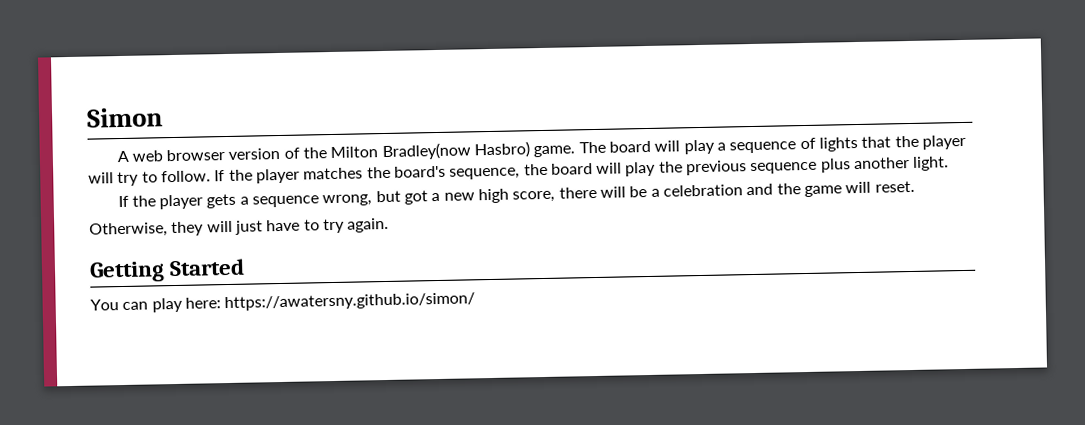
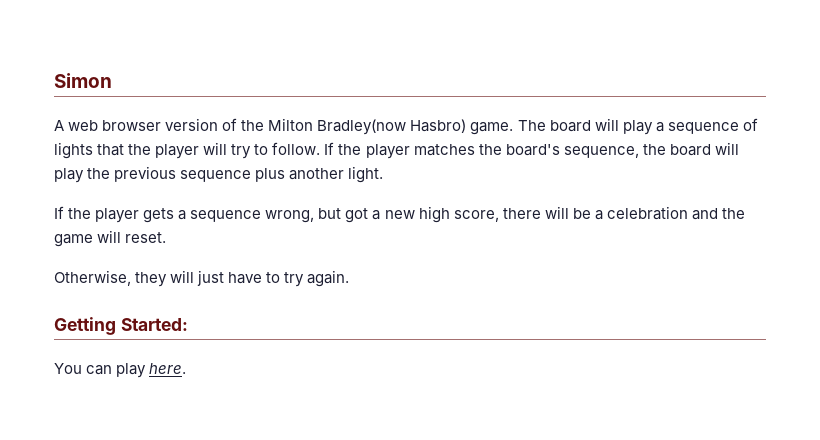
- Getting Started
+ Getting Started:
- You can play here: https://awatersny.github.io/simon/
+ You can play here.

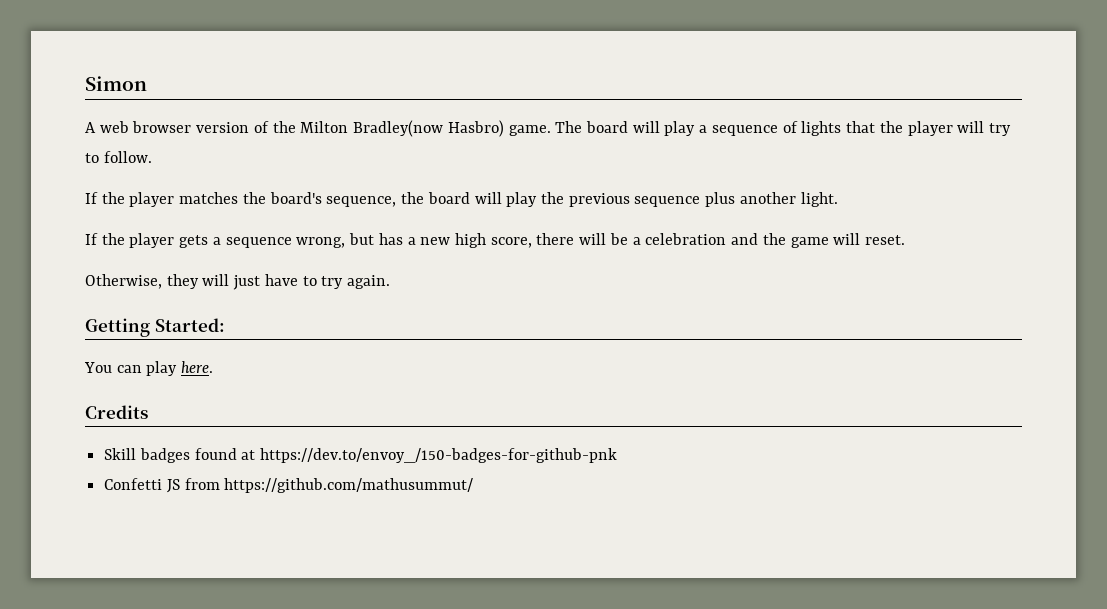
- The board will play a sequence of lights that the player will try to follow. If the player matches the board's sequence, the board will play the previous sequence plus another light.
+ The board will play a sequence of lights that the player will try to follow.
+ If the player matches the board's sequence, the board will play the previous sequence plus another light.
- If the player gets a sequence wrong, but got a new high score, there will be a celebration and the game will reset.
+ If the player gets a sequence wrong, but has a new high score, there will be a celebration and the game will reset.
+ Credits
+ Skill badges found at https://dev.to/envoy_/150-badges-for-github-pnk
+ Confetti JS from https://github.com/mathusummut/

